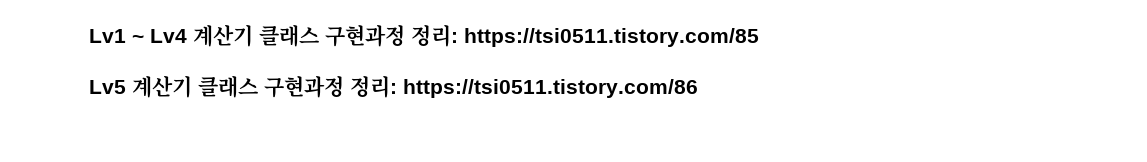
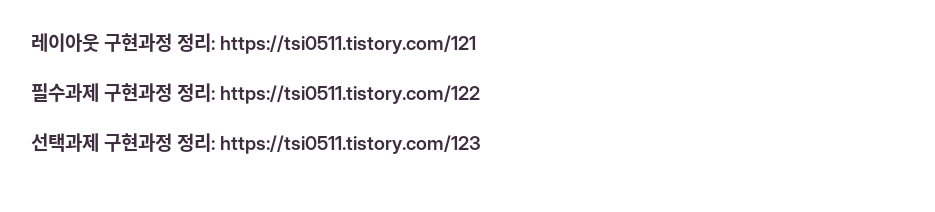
- Lv1 ~ Lv4 계산기 클래스 구현과정 정리: https://tsi0511.tistory.com/85
- Lv5 계산기 클래스 구현과정 정리: https://tsi0511.tistory.com/86
+ 레이아웃 구현과정 정리: https://tsi0511.tistory.com/121
+ 필수과제 구현과정 정리: https://tsi0511.tistory.com/122
+ 선택과제 구현과정 정리: https://tsi0511.tistory.com/123

